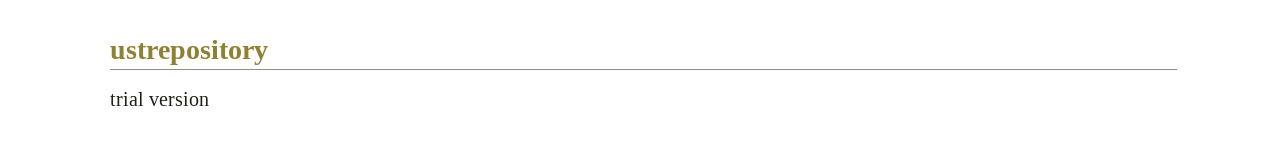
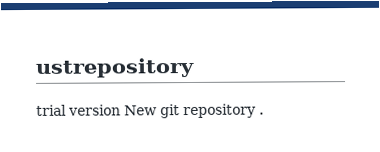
- trial version
+ trial version New git repository .

